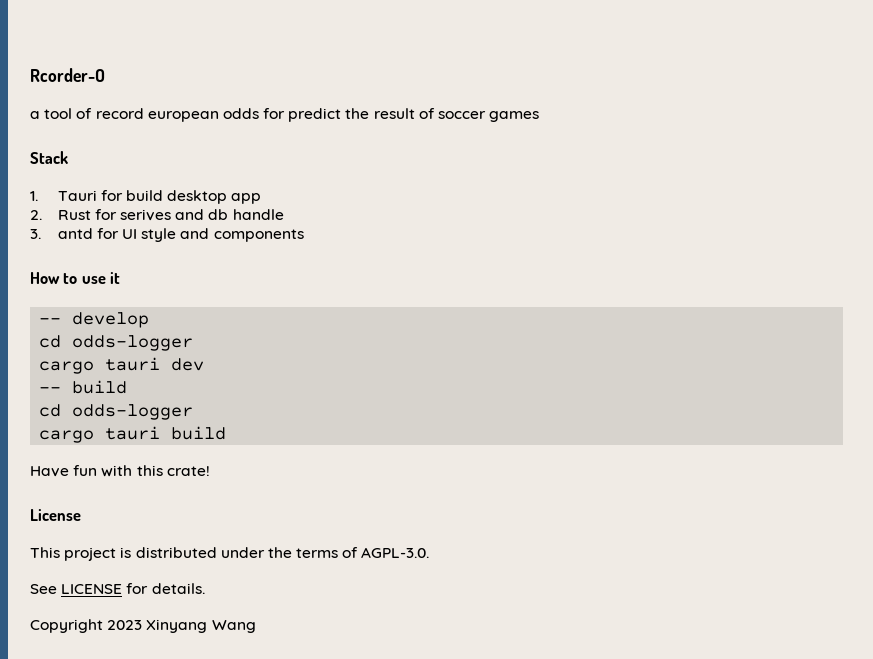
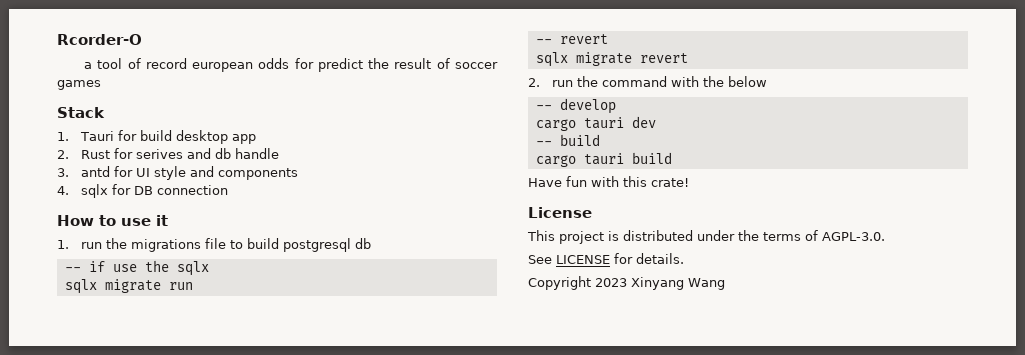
+ 4. sqlx for DB connection
+ 1. run the migrations file to build postgresql db
+ -- if use the sqlx
+ sqlx migrate run
+ -- revert
+ sqlx migrate revert
+ 2. run the command with the below
  -- develop
- cd odds-logger
  -- build
- cd odds-logger

